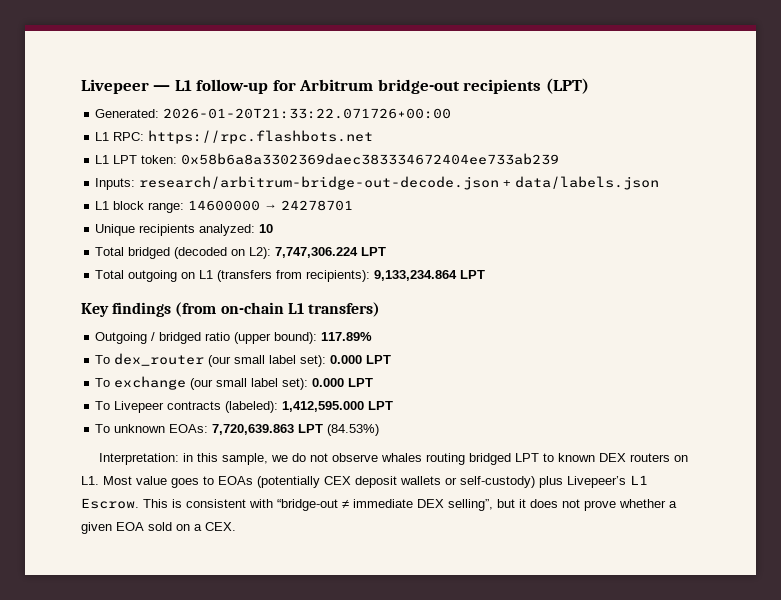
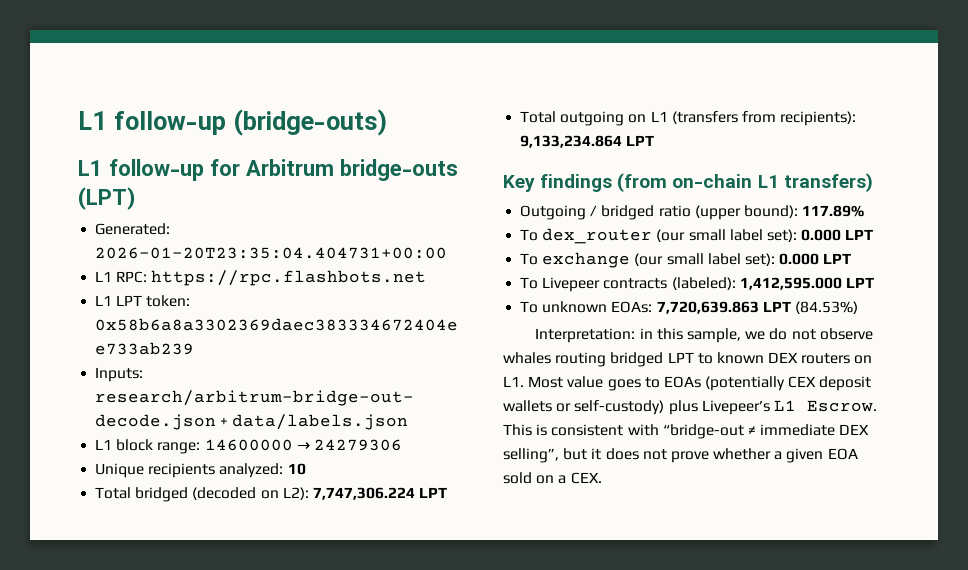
- Livepeer — L1 follow-up for Arbitrum bridge-out recipients (LPT)
+ L1 follow-up (bridge-outs)
+ L1 follow-up for Arbitrum bridge-outs (LPT)
- Generated: 2026-01-20T21:33:22.071726+00:00
+ Generated: 2026-01-20T23:35:04.404731+00:00
- L1 block range: 14600000 → 24278701
+ L1 block range: 14600000 → 24279306

